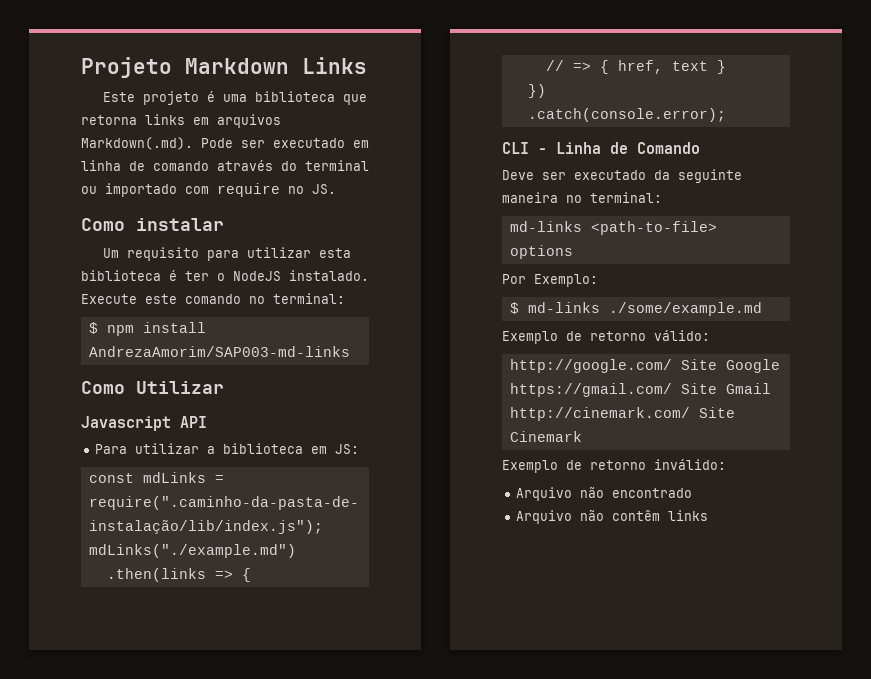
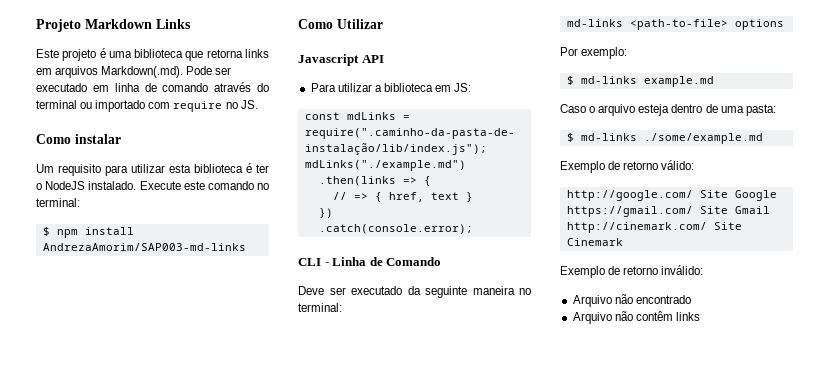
- Por Exemplo:
+ Por exemplo:
+ $ md-links example.md
+ Caso o arquivo esteja dentro de uma pasta:

